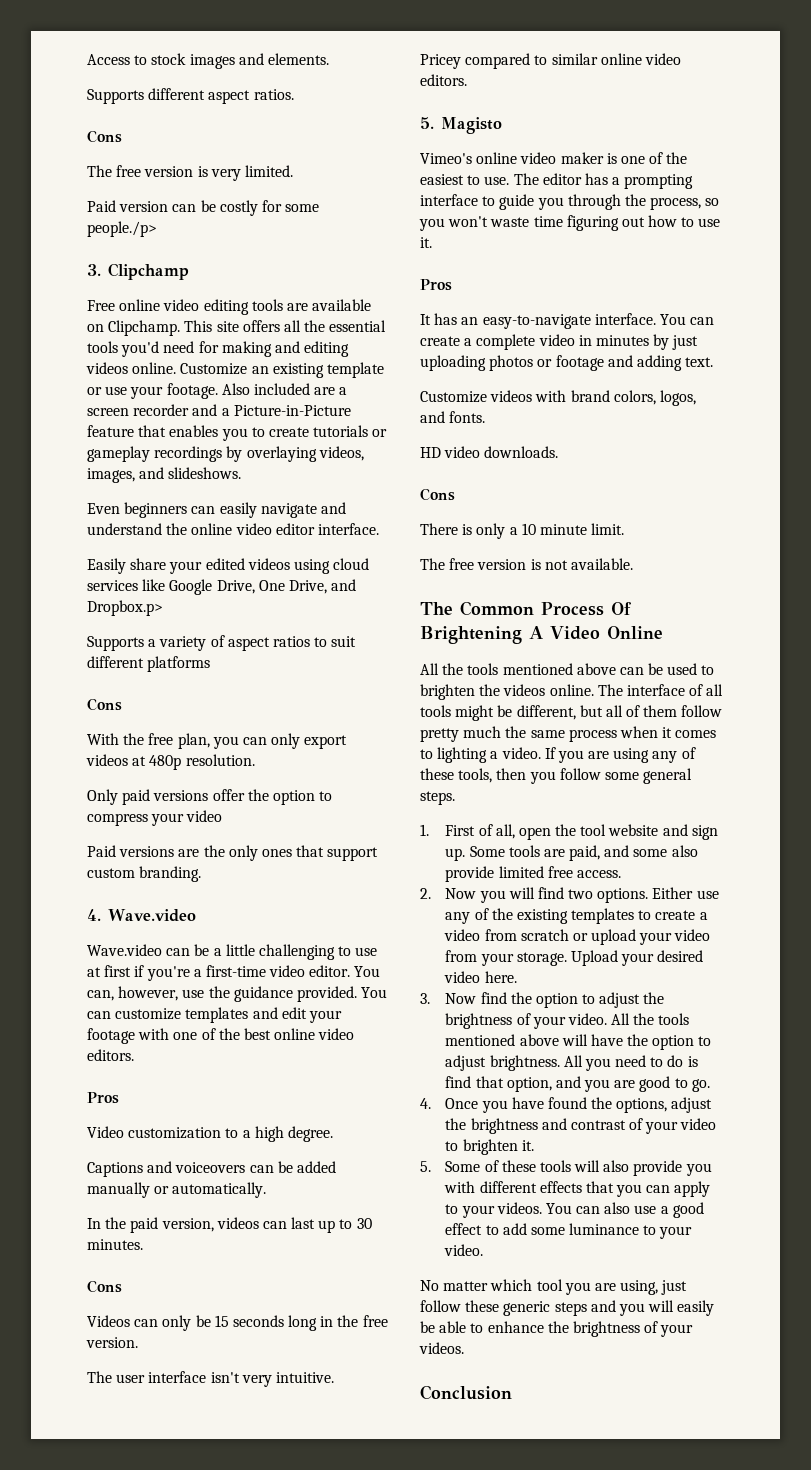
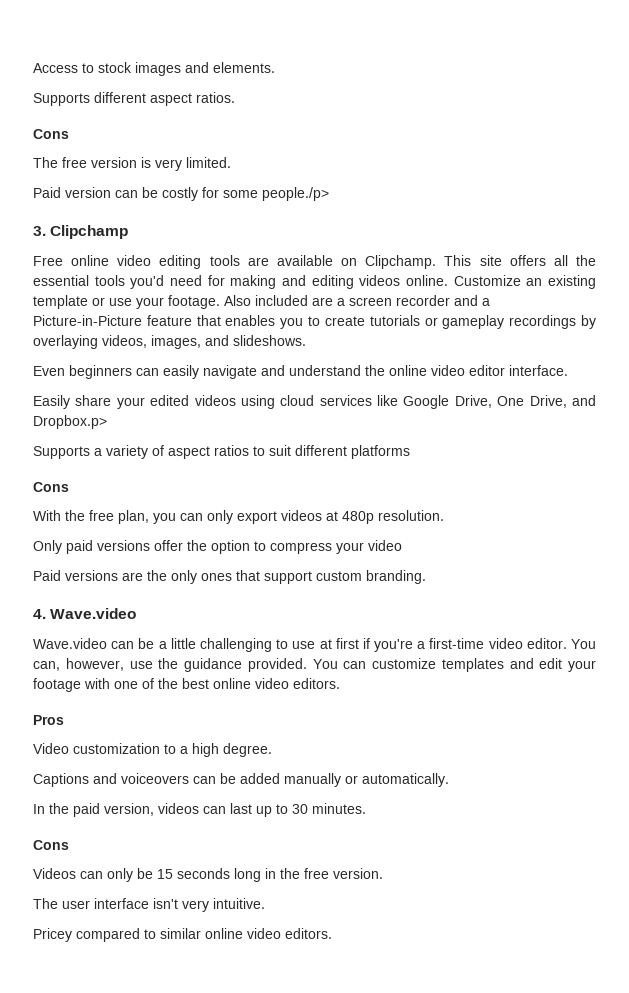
- 5. Magisto
- Vimeo's online video maker is one of the easiest to use. The editor has a prompting interface to guide you through the process, so you won't waste time figuring out how to use it.
- Pros
- It has an easy-to-navigate interface. You can create a complete video in minutes by just uploading photos or footage and adding text.
- Customize videos with brand colors, logos, and fonts.
- HD video downloads.
- Cons
- There is only a 10 minute limit.
- The free version is not available.
- The Common Process Of Brightening A Video Online
- All the tools mentioned above can be used to brighten the videos online. The interface of all tools might be different, but all of them follow pretty much the same process when it comes to lighting a video. If you are using any of these tools, then you follow some general steps.
- 1. First of all, open the tool website and sign up. Some tools are paid, and some also provide limited free access.
- 2. Now you will find two options. Either use any of the existing templates to create a video from scratch or upload your video from your storage. Upload your desired video here.
- 3. Now find the option to adjust the brightness of your video. All the tools mentioned above will have the option to adjust brightness. All you need to do is find that option, and you are good to go.
- 4. Once you have found the options, adjust the brightness and contrast of your video to brighten it.
- 5. Some of these tools will also provide you with different effects that you can apply to your videos. You can also use a good effect to add some luminance to your video.
- No matter which tool you are using, just follow these generic steps and you will easily be able to enhance the brightness of your videos.
- Conclusion

